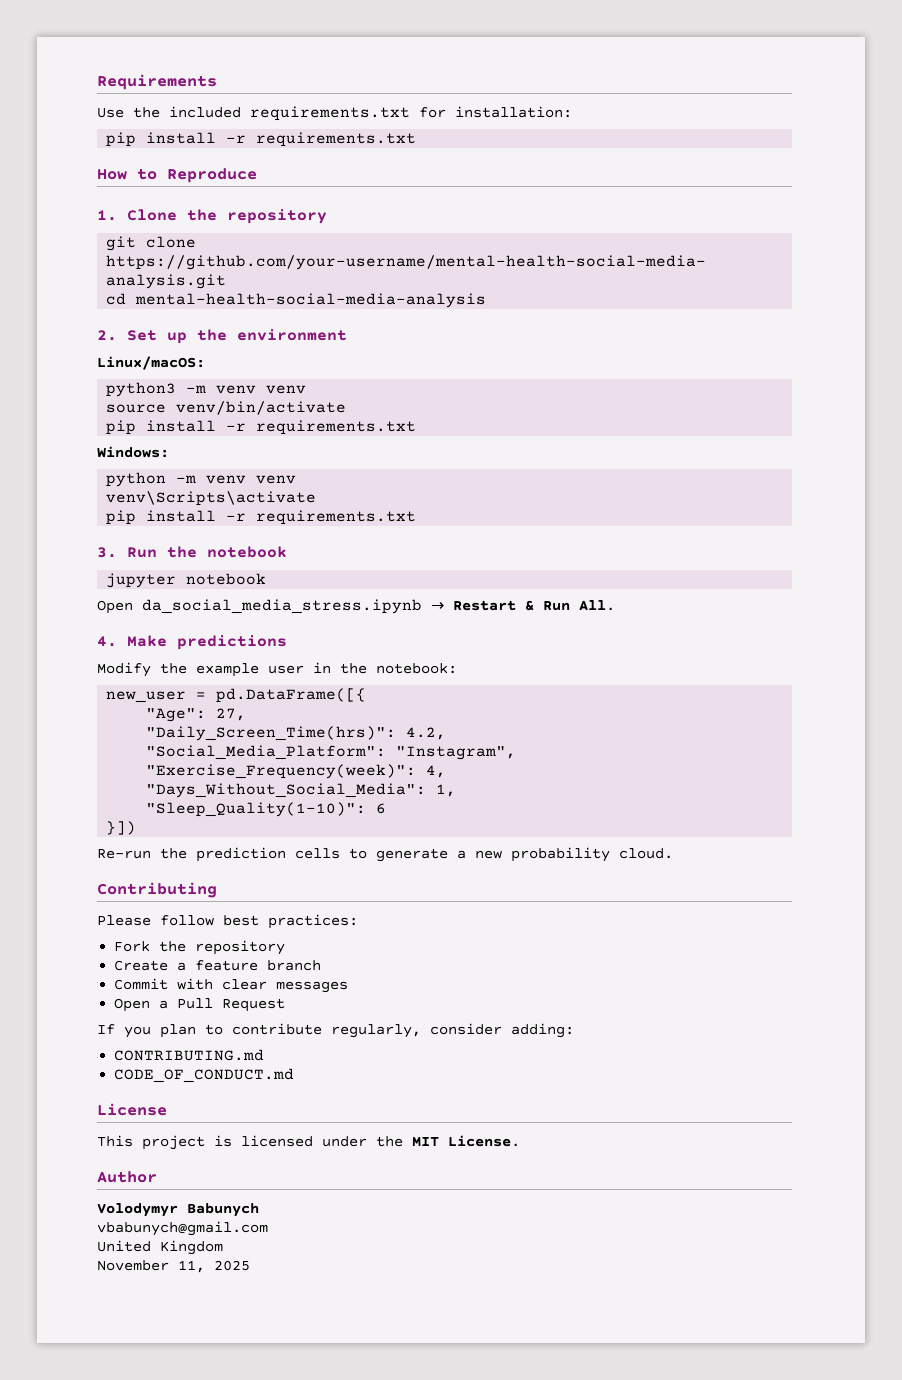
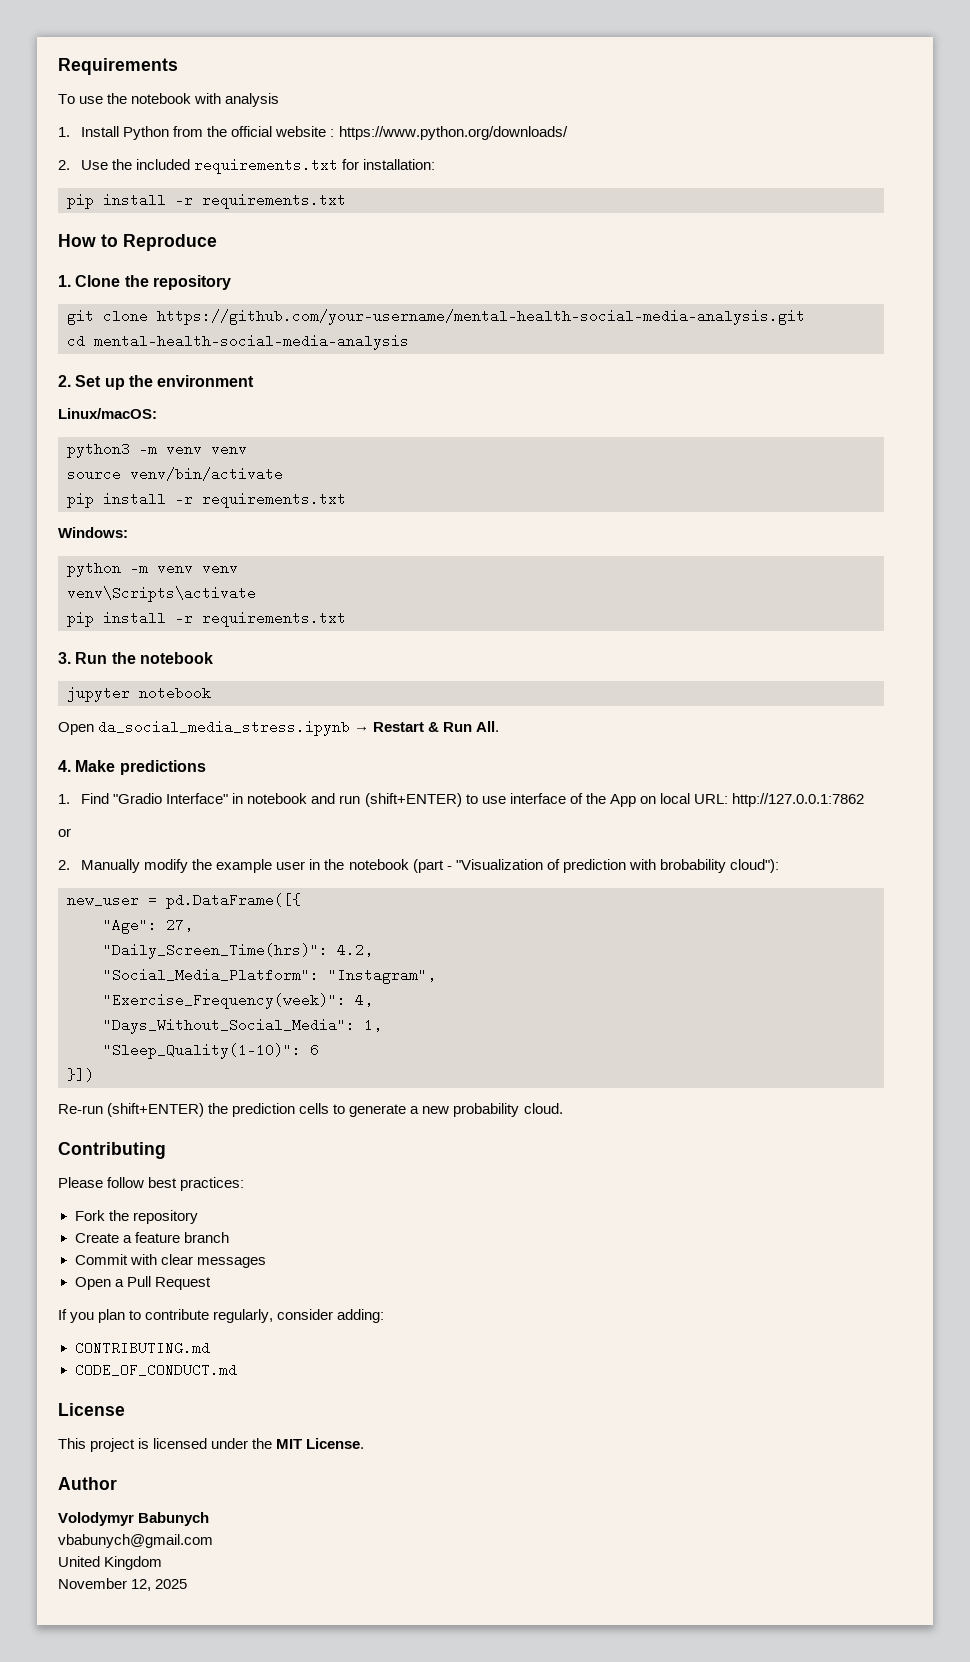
- Use the included requirements.txt for installation:
+ To use the notebook with analysis
+ 1. Install Python from the official website : https://www.python.org/downloads/
+ 2. Use the included requirements.txt for installation:
- Modify the example user in the notebook:
+ 1. Find "Gradio Interface" in notebook and run (shift+ENTER) to use interface of the App on local URL: http://127.0.0.1:7862
+ or
+ 2. Manually modify the example user in the notebook (part - "Visualization of prediction with brobability cloud"):
- Re-run the prediction cells to generate a new probability cloud.
+ Re-run (shift+ENTER) the prediction cells to generate a new probability cloud.
- November 11, 2025
+ November 12, 2025

